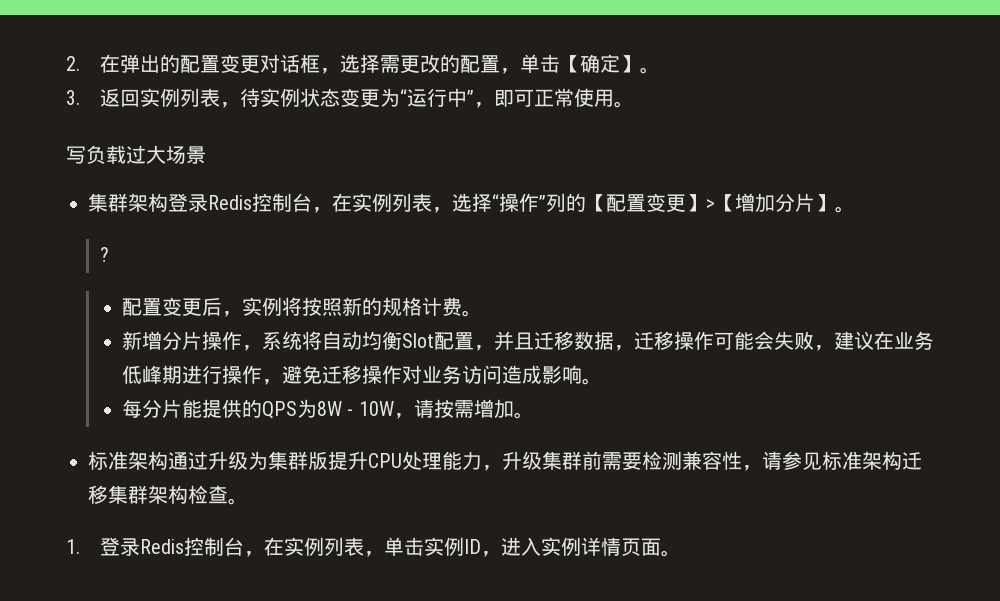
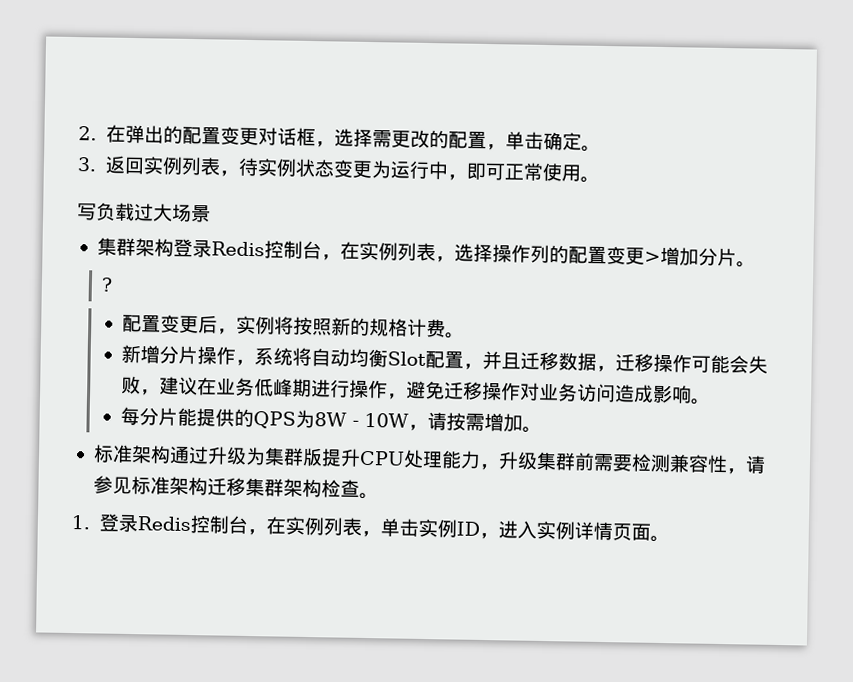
- 2.在弹出的配置变更对话框，选择需更改的配置，单击【确定】。
+ 2.在弹出的配置变更对话框，选择需更改的配置，单击确定。
- 3.返回实例列表，待实例状态变更为“运行中”，即可正常使用。
+ 3.返回实例列表，待实例状态变更为运行中，即可正常使用。
- 集群架构登录Redis控制台，在实例列表，选择“操作”列的【配置变更】>【增加分片】。
+ 集群架构登录Redis控制台，在实例列表，选择操作列的配置变更>增加分片。

